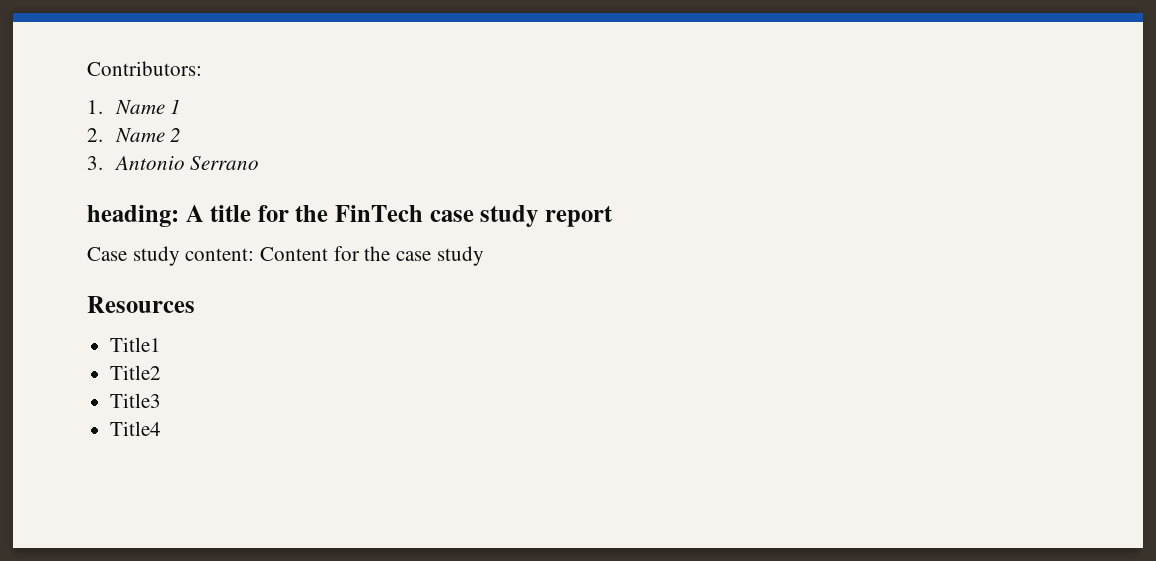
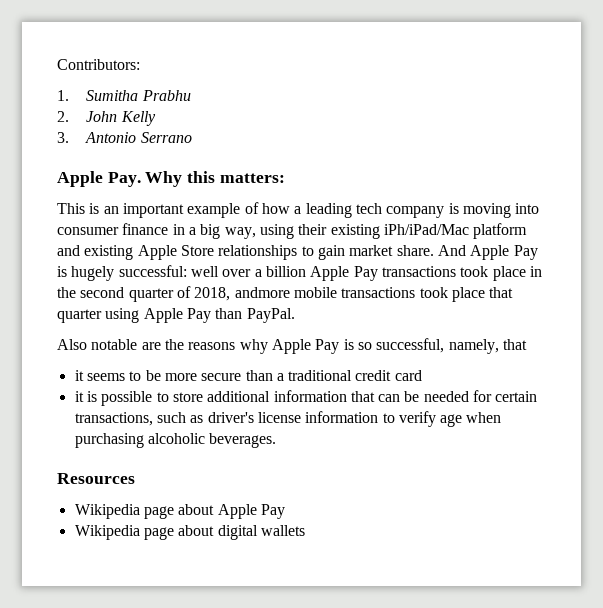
- 1. Name 1
+ 1. Sumitha Prabhu
- 2. Name 2
+ 2. John Kelly
- heading: A title for the FinTech case study report
- Case study content: Content for the case study
+ Apple Pay. Why this matters:
+ This is an important example of how a leading tech company is moving into consumer finance in a big way, using their existing iPh/iPad/Mac platform and existing Apple Store relationships to gain market share. And Apple Pay is hugely successful: well over a billion Apple Pay transactions took place in the second quarter of 2018, andmore mobile transactions took place that quarter using Apple Pay than PayPal.
+ Also notable are the reasons why Apple Pay is so successful, namely, that
+ it seems to be more secure than a traditional credit card
+ it is possible to store additional information that can be needed for certain transactions, such as driver's license information to verify age when purchasing alcoholic beverages.
  Resources
- Title1
- Title2
- Title3
- Title4
+ Wikipedia page about Apple Pay
+ Wikipedia page about digital wallets

